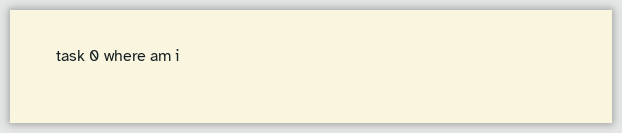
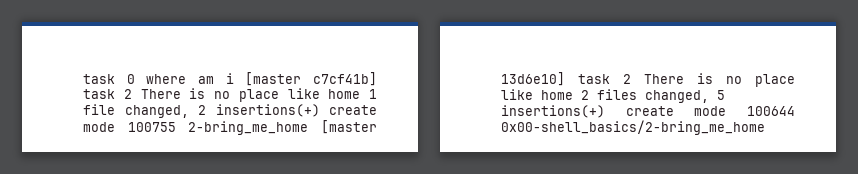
- task 0 where am i
+ task 0 where am i [master c7cf41b] task 2 There is no place like home 1 file changed, 2 insertions(+) create mode 100755 2-bring_me_home [master 13d6e10] task 2 There is no place like home 2 files changed, 5 insertions(+) create mode 100644 0x00-shell_basics/2-bring_me_home

